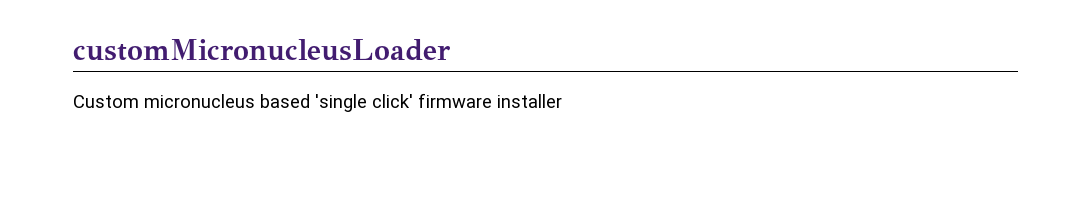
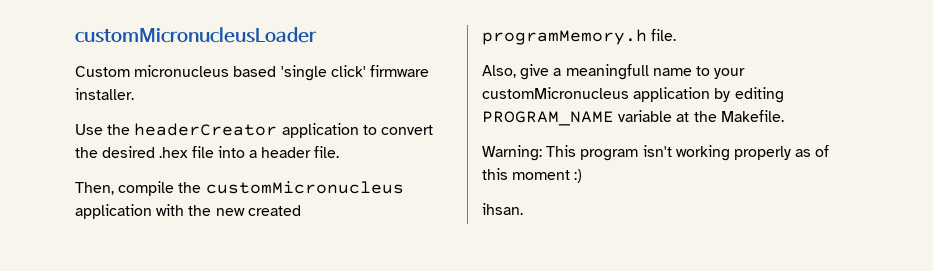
- Custom micronucleus based 'single click' firmware installer
+ Custom micronucleus based 'single click' firmware installer.
+ Use the headerCreator application to convert the desired .hex file into a header file.
+ Then, compile the customMicronucleus application with the new created programMemory.h file.
+ Also, give a meaningfull name to your customMicronucleus application by editing PROGRAM_NAME variable at the Makefile.
+ Warning: This program isn't working properly as of this moment :)
+ ihsan.

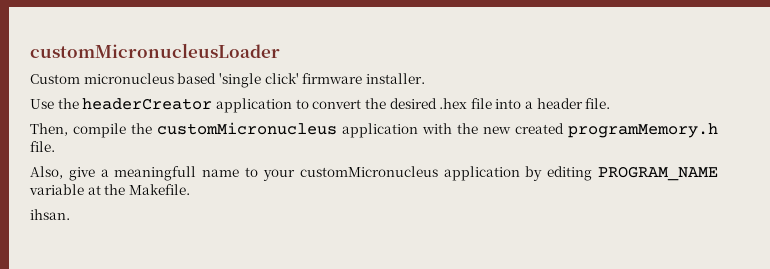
- Warning: This program isn't working properly as of this moment :)

